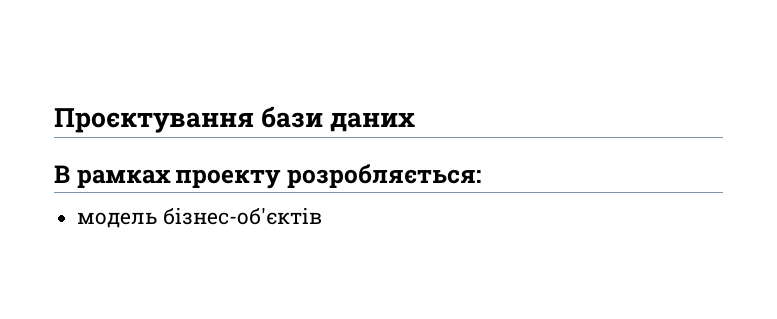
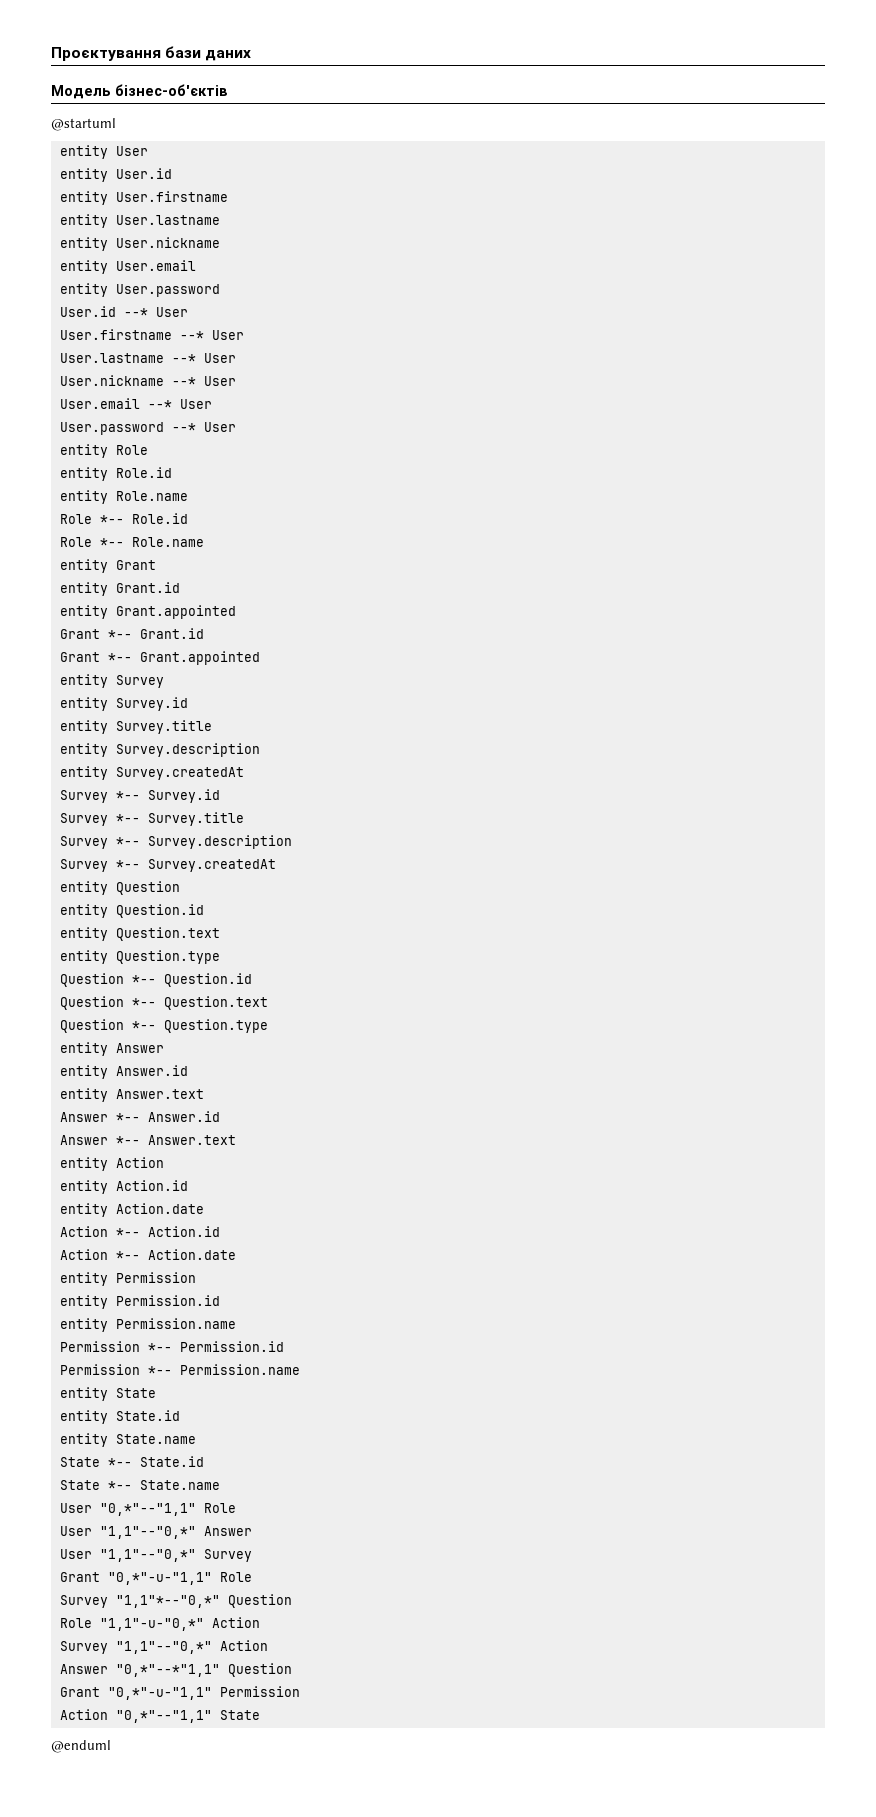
- В рамках проекту розробляється:
- модель бізнес-об'єктів
+ Mодель бізнес-об'єктів
+ @startuml
+ entity User
+ entity User.id
+ entity User.firstname
+ entity User.lastname
+ entity User.nickname
+ entity User.email
+ entity User.password
+ User.id --* User
+ User.firstname --* User
+ User.lastname --* User
+ User.nickname --* User
+ User.email --* User
+ User.password --* User
+ entity Role
+ entity Role.id
+ entity Role.name
+ Role *-- Role.id
+ Role *-- Role.name
+ entity Grant
+ entity Grant.id
+ entity Grant.appointed
+ Grant *-- Grant.id
+ Grant *-- Grant.appointed
+ entity Survey
+ entity Survey.id
+ entity Survey.title
+ entity Survey.description
+ entity Survey.createdAt
+ Survey *-- Survey.id
+ Survey *-- Survey.title
+ Survey *-- Survey.description
+ Survey *-- Survey.createdAt
+ entity Question
+ entity Question.id
+ entity Question.text
+ entity Question.type
+ Question *-- Question.id
+ Question *-- Question.text
+ Question *-- Question.type
+ entity Answer
+ entity Answer.id
+ entity Answer.text
+ Answer *-- Answer.id
+ Answer *-- Answer.text
+ entity Action
+ entity Action.id
+ entity Action.date
+ Action *-- Action.id
+ Action *-- Action.date
+ entity Permission
+ entity Permission.id
+ entity Permission.name
+ Permission *-- Permission.id
+ Permission *-- Permission.name
+ entity State
+ entity State.id
+ entity State.name
+ State *-- State.id
+ State *-- State.name
+ User "0,*"--"1,1" Role
+ User "1,1"--"0,*" Answer
+ User "1,1"--"0,*" Survey
+ Grant "0,*"-u-"1,1" Role
+ Survey "1,1"*--"0,*" Question
+ Role "1,1"-u-"0,*" Action
+ Survey "1,1"--"0,*" Action
+ Answer "0,*"--*"1,1" Question
+ Grant "0,*"-u-"1,1" Permission
+ Action "0,*"--"1,1" State
+ @enduml

